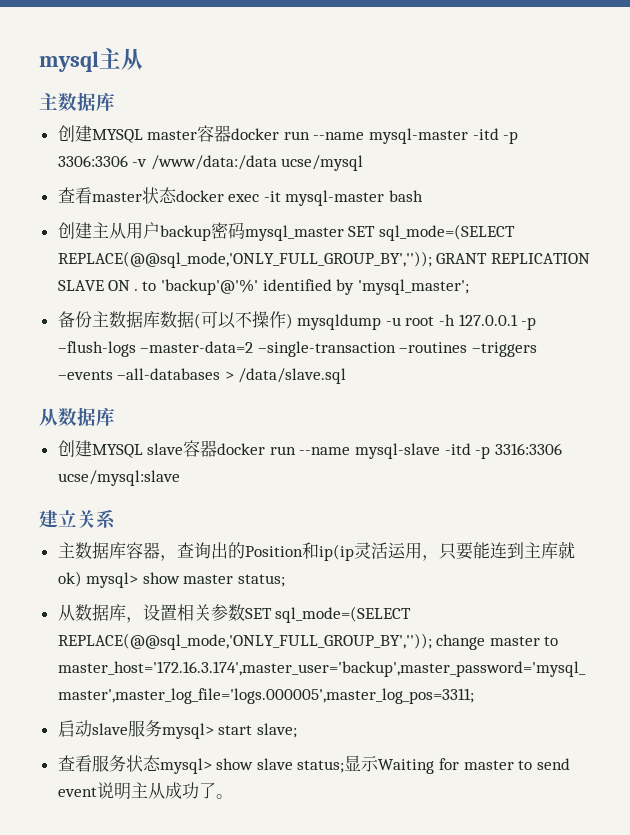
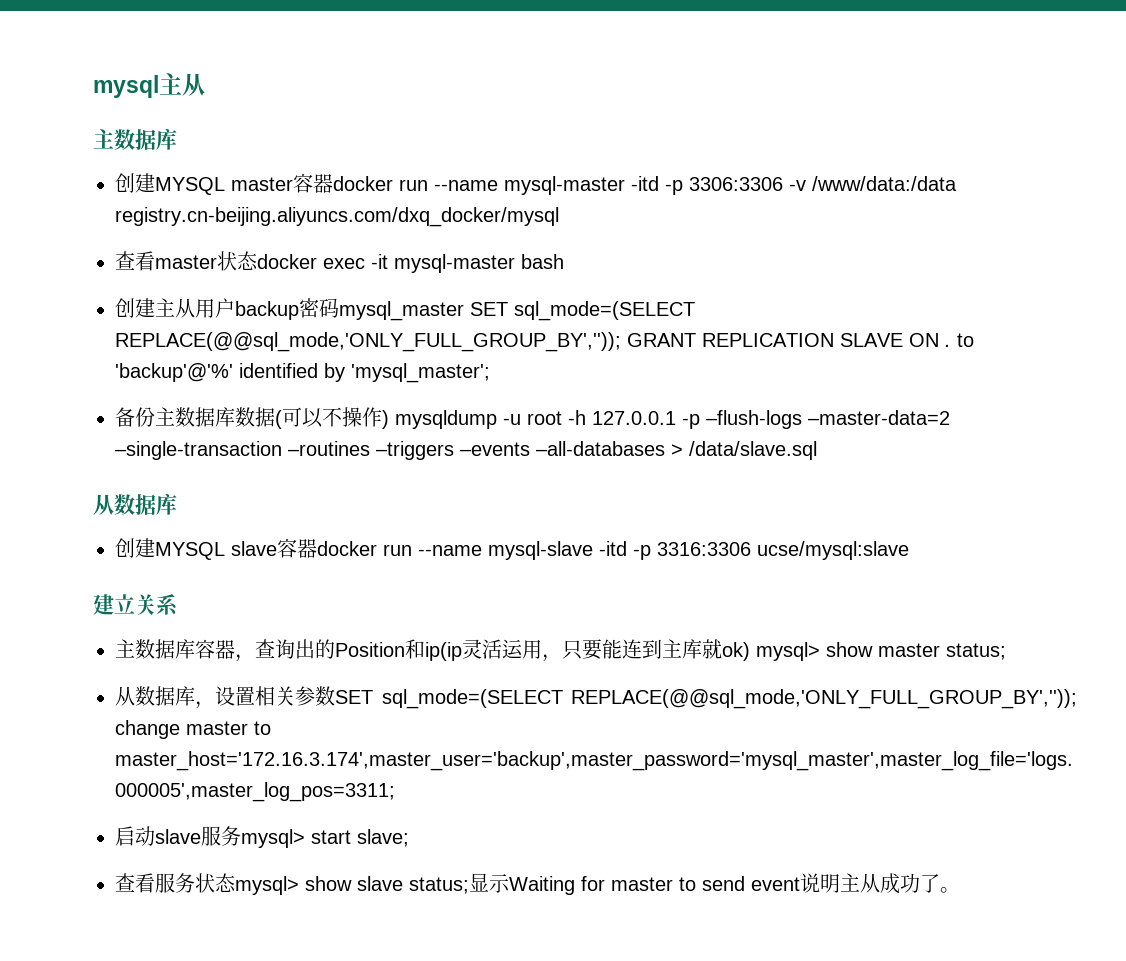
- 创建MYSQL master容器docker run --name mysql-master -itd -p 3306:3306 -v /www/data:/data ucse/mysql
+ 创建MYSQL master容器docker run --name mysql-master -itd -p 3306:3306 -v /www/data:/data registry.cn-beijing.aliyuncs.com/dxq_docker/mysql

